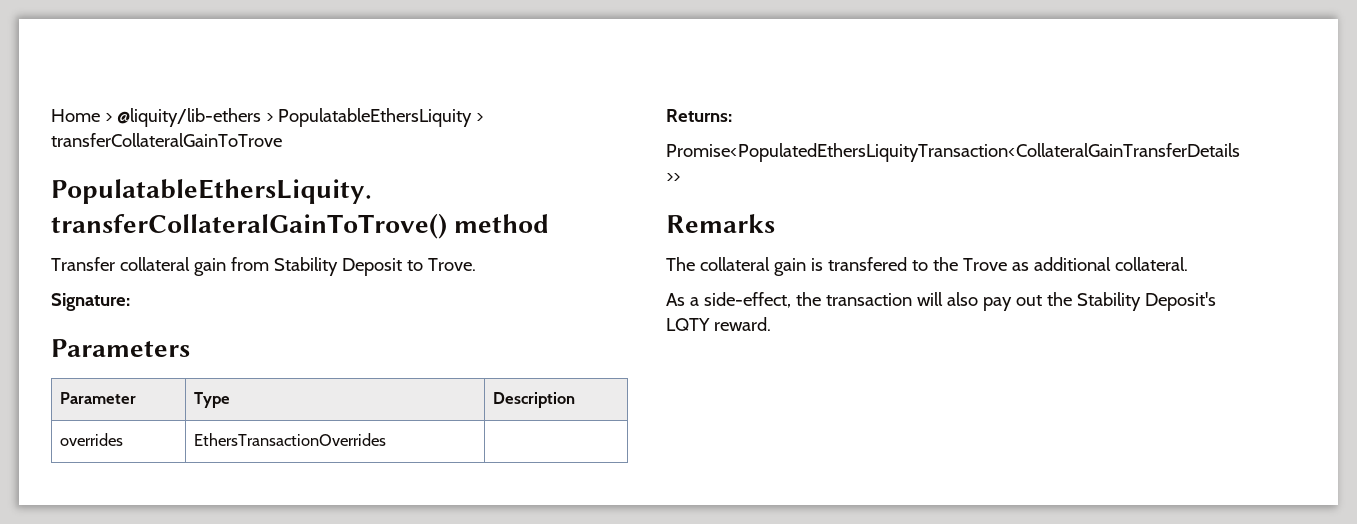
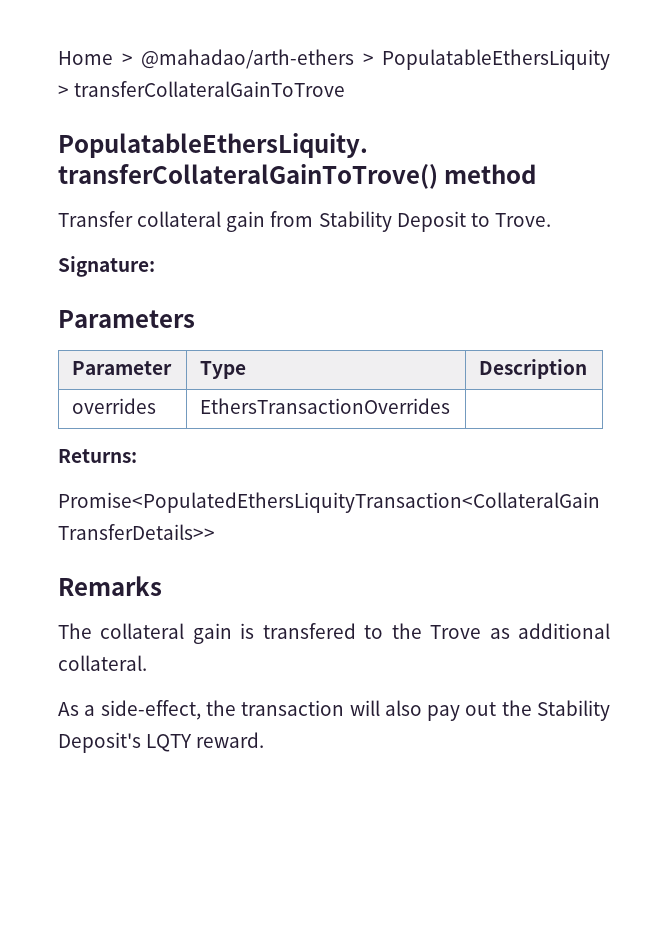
- Home > @liquity/lib-ethers > PopulatableEthersLiquity > transferCollateralGainToTrove
+ Home > @mahadao/arth-ethers > PopulatableEthersLiquity > transferCollateralGainToTrove

